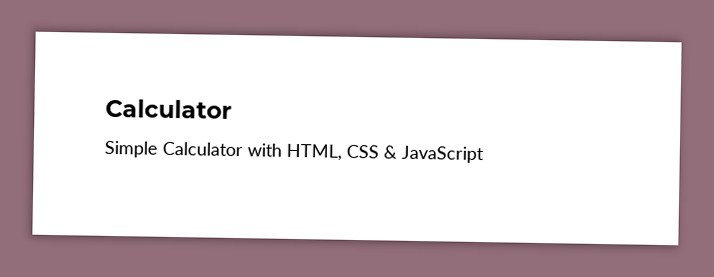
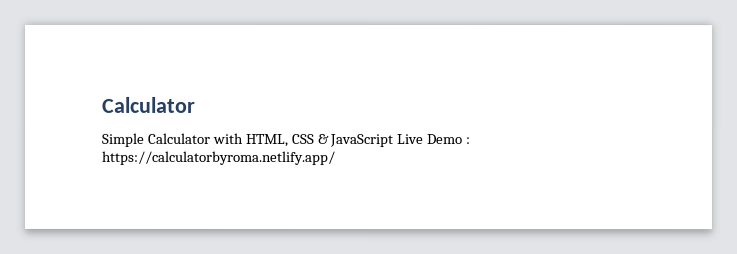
- Simple Calculator with HTML, CSS & JavaScript
+ Simple Calculator with HTML, CSS & JavaScript Live Demo : https://calculatorbyroma.netlify.app/

